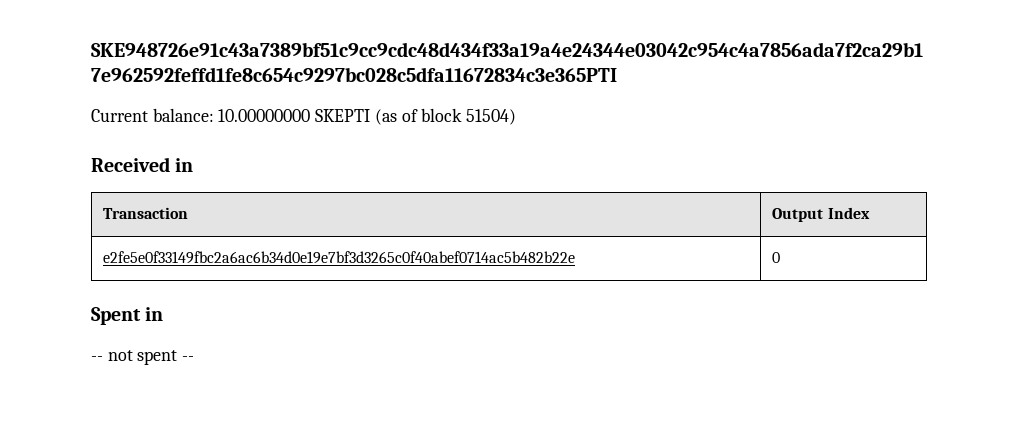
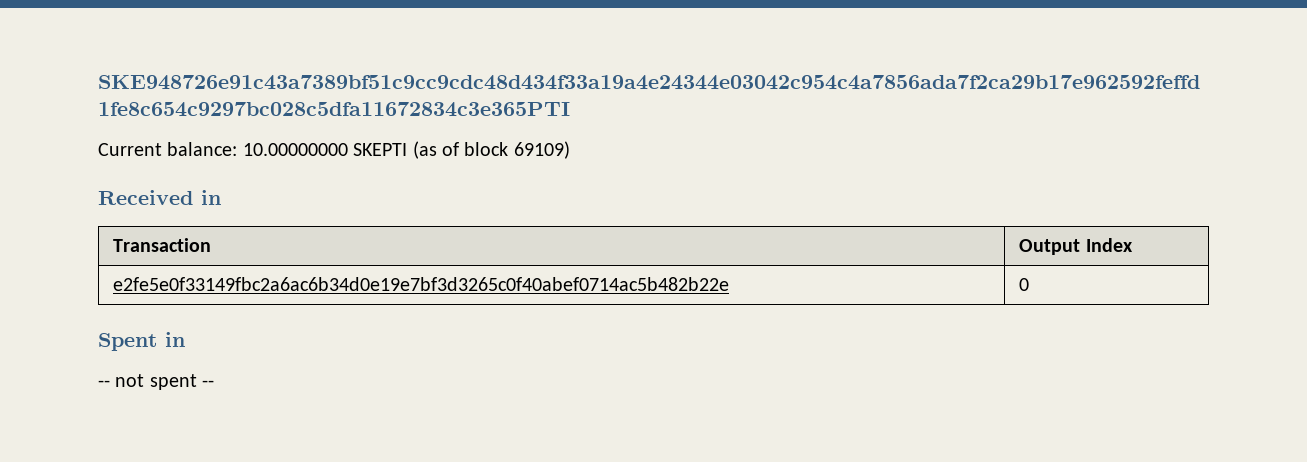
- Current balance: 10.00000000 SKEPTI (as of block 51504)
+ Current balance: 10.00000000 SKEPTI (as of block 69109)

